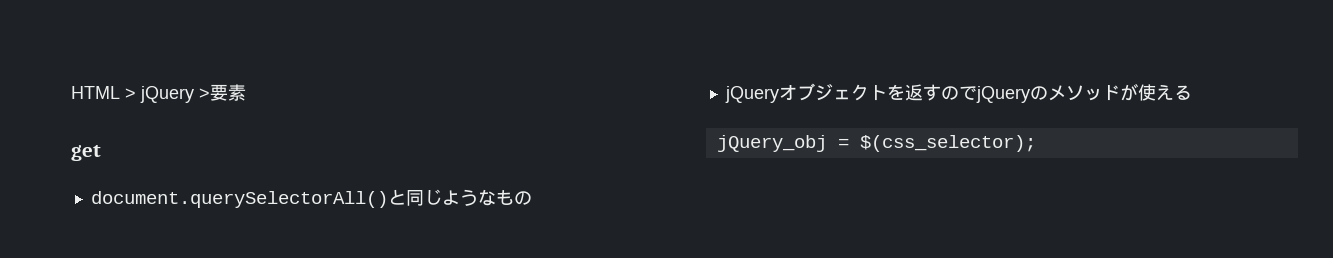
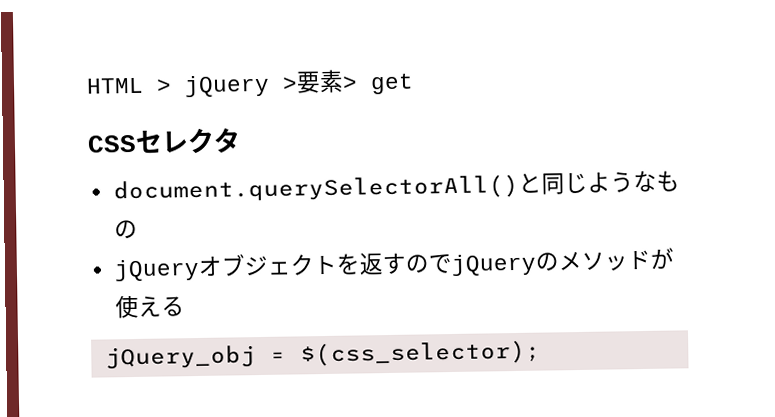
- HTML > jQuery >要素
- get
+ HTML > jQuery >要素> get
+ CSSセレクタ

